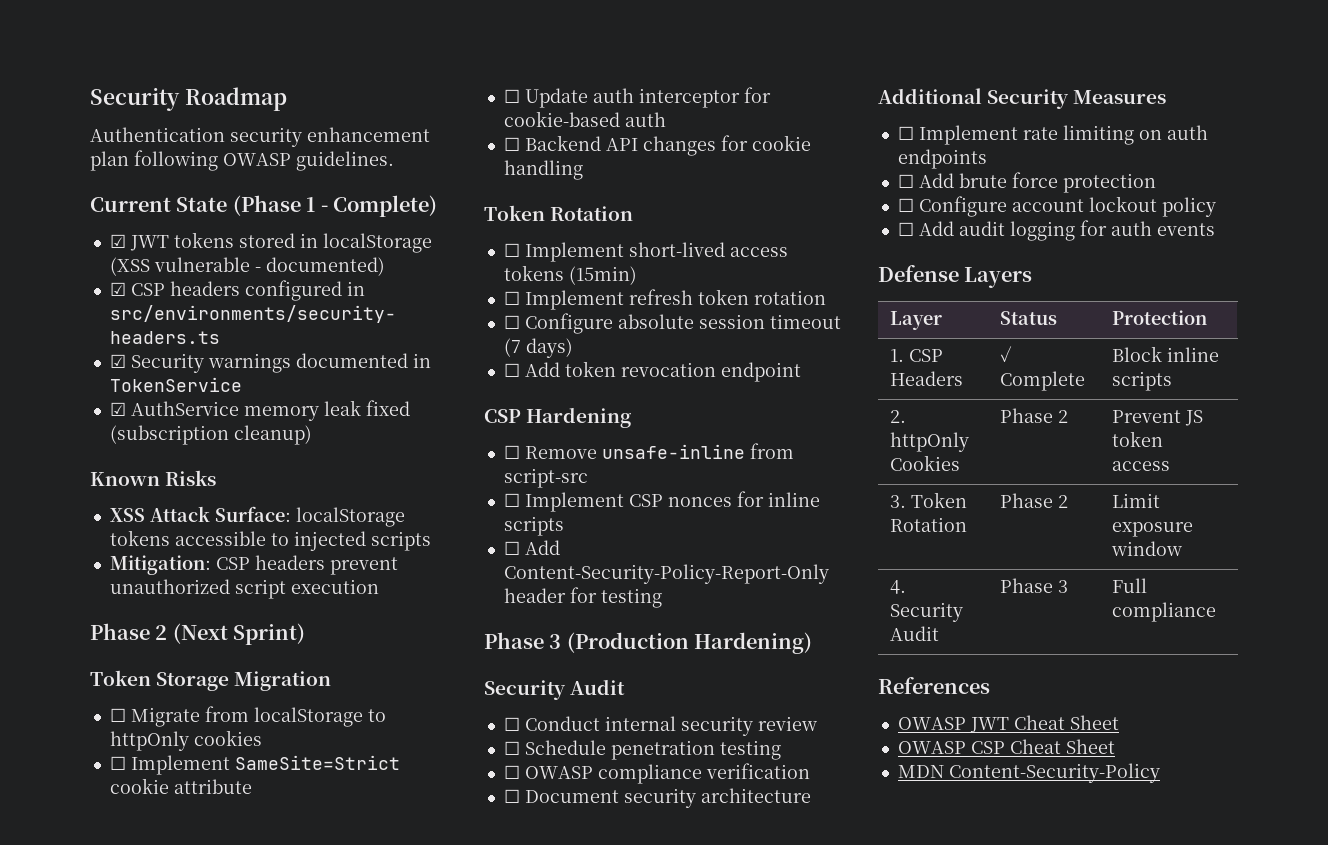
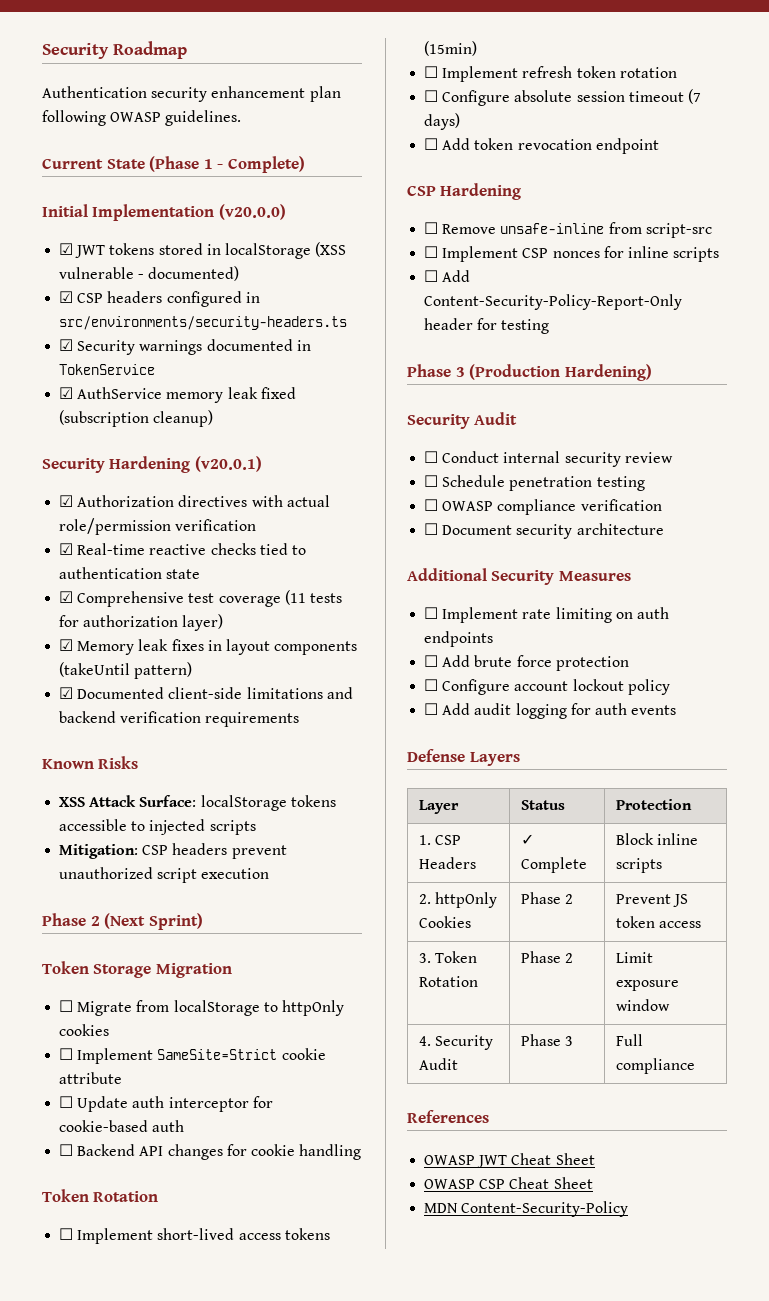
+ Initial Implementation (v20.0.0)
+ Security Hardening (v20.0.1)
+ ☑ Authorization directives with actual role/permission verification
+ ☑ Real-time reactive checks tied to authentication state
+ ☑ Comprehensive test coverage (11 tests for authorization layer)
+ ☑ Memory leak fixes in layout components (takeUntil pattern)
+ ☑ Documented client-side limitations and backend verification requirements

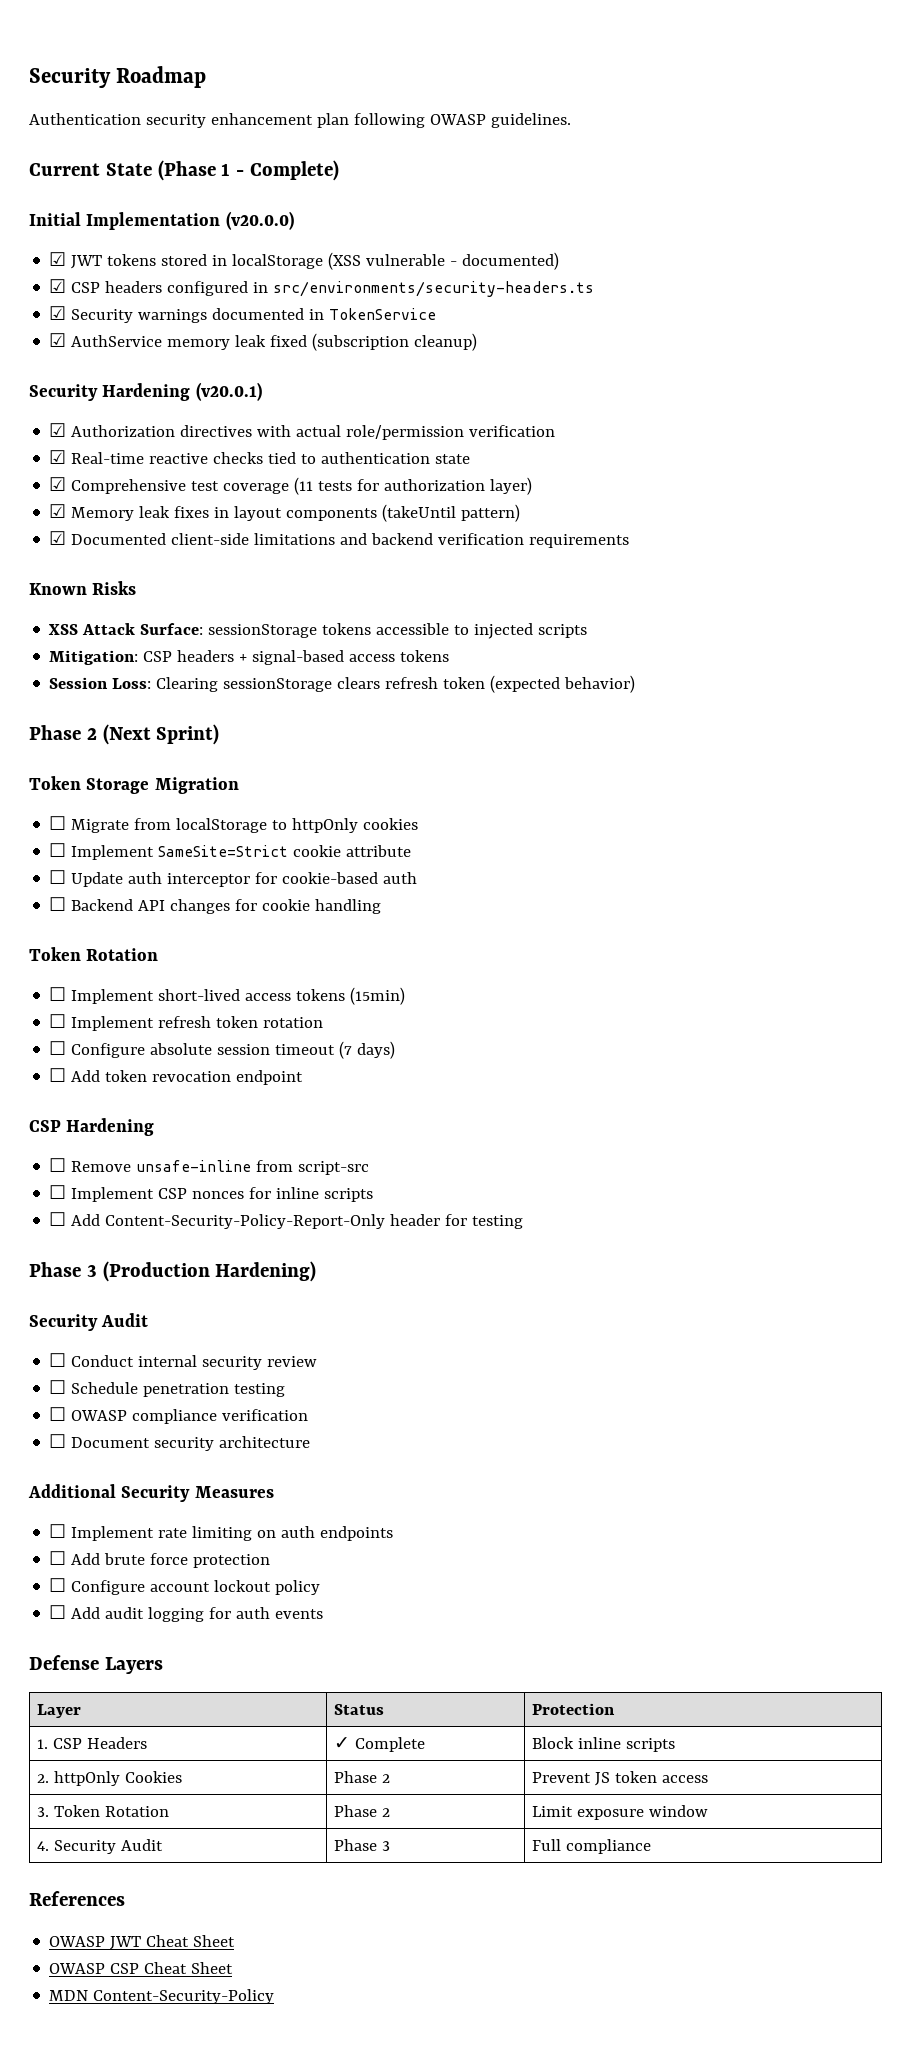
- XSS Attack Surface: localStorage tokens accessible to injected scripts
+ XSS Attack Surface: sessionStorage tokens accessible to injected scripts
- Mitigation: CSP headers prevent unauthorized script execution
+ Mitigation: CSP headers + signal-based access tokens
+ Session Loss: Clearing sessionStorage clears refresh token (expected behavior)

